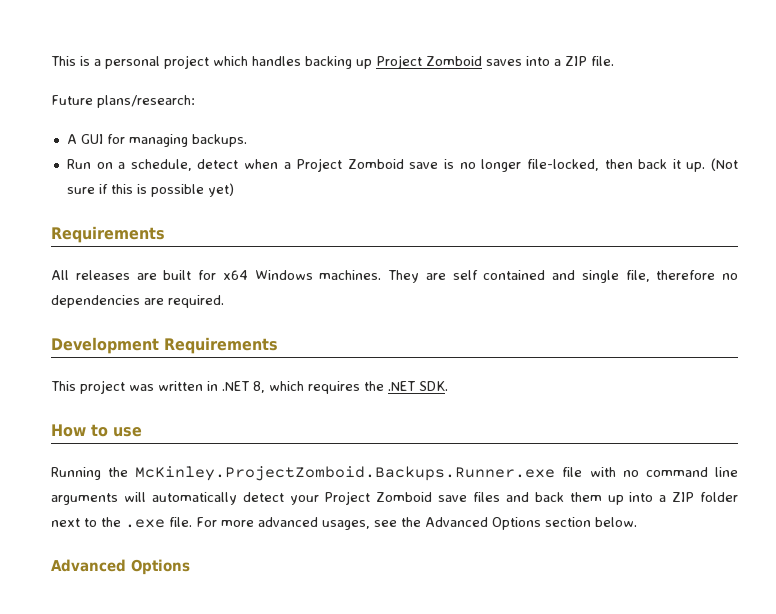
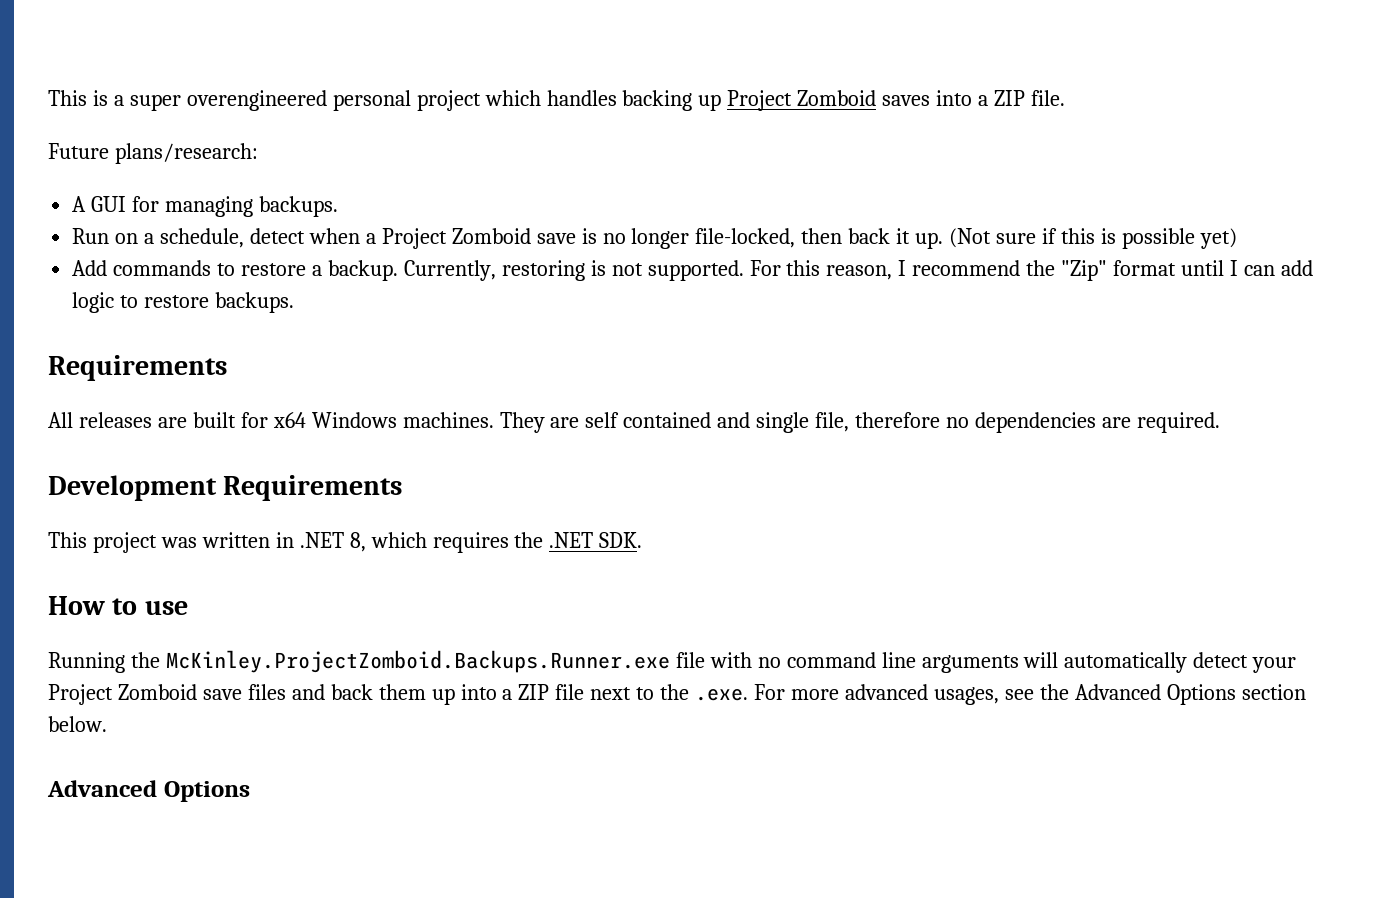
- This is a personal project which handles backing up Project Zomboid saves into a ZIP file.
+ This is a super overengineered personal project which handles backing up Project Zomboid saves into a ZIP file.
+ Add commands to restore a backup. Currently, restoring is not supported. For this reason, I recommend the "Zip" format until I can add logic to restore backups.
- Running the McKinley.ProjectZomboid.Backups.Runner.exe file with no command line arguments will automatically detect your Project Zomboid save files and back them up into a ZIP folder next to the .exe file. For more advanced usages, see the Advanced Options section below.
+ Running the McKinley.ProjectZomboid.Backups.Runner.exe file with no command line arguments will automatically detect your Project Zomboid save files and back them up into a ZIP file next to the .exe. For more advanced usages, see the Advanced Options section below.

